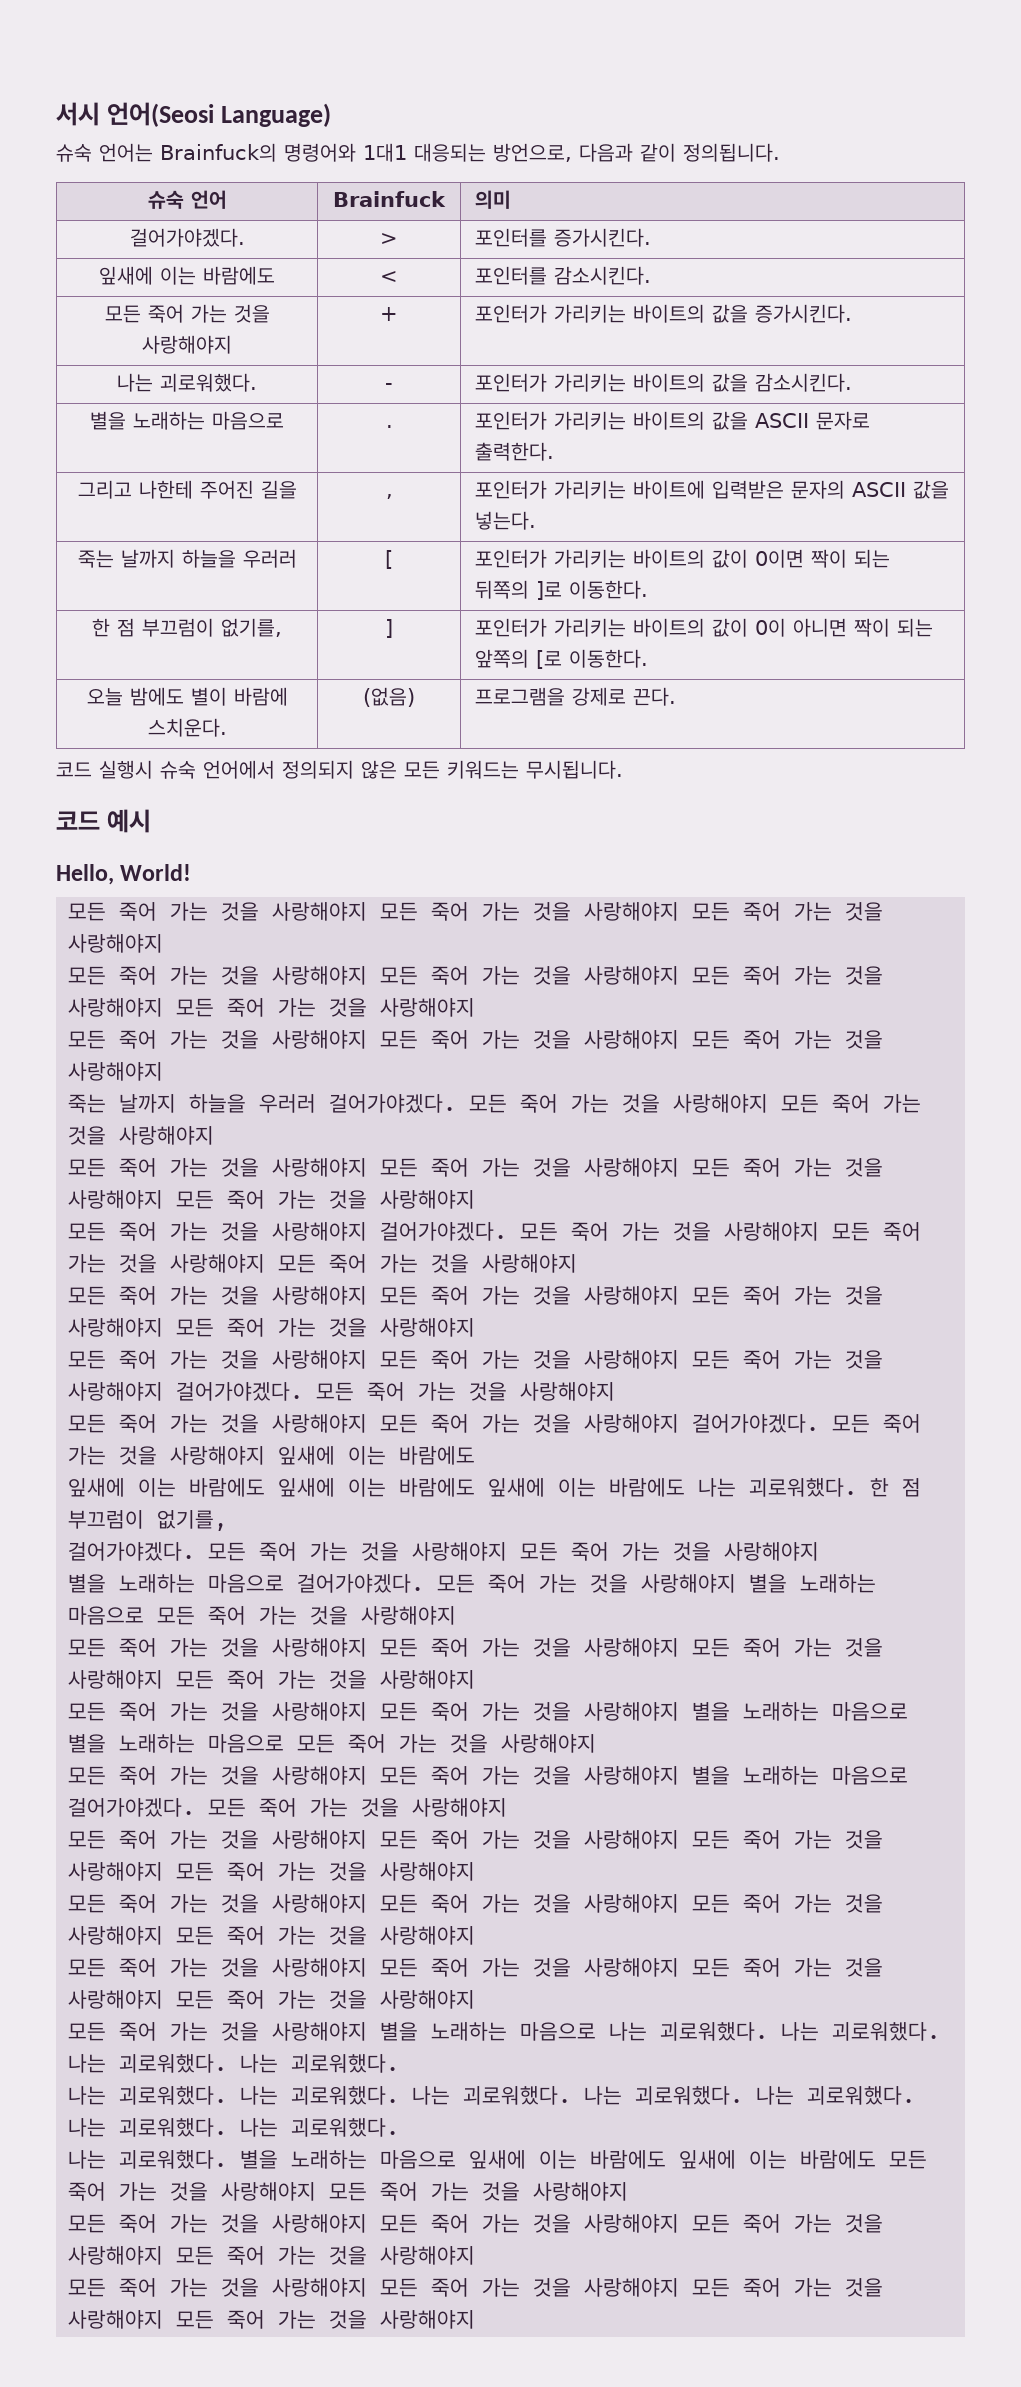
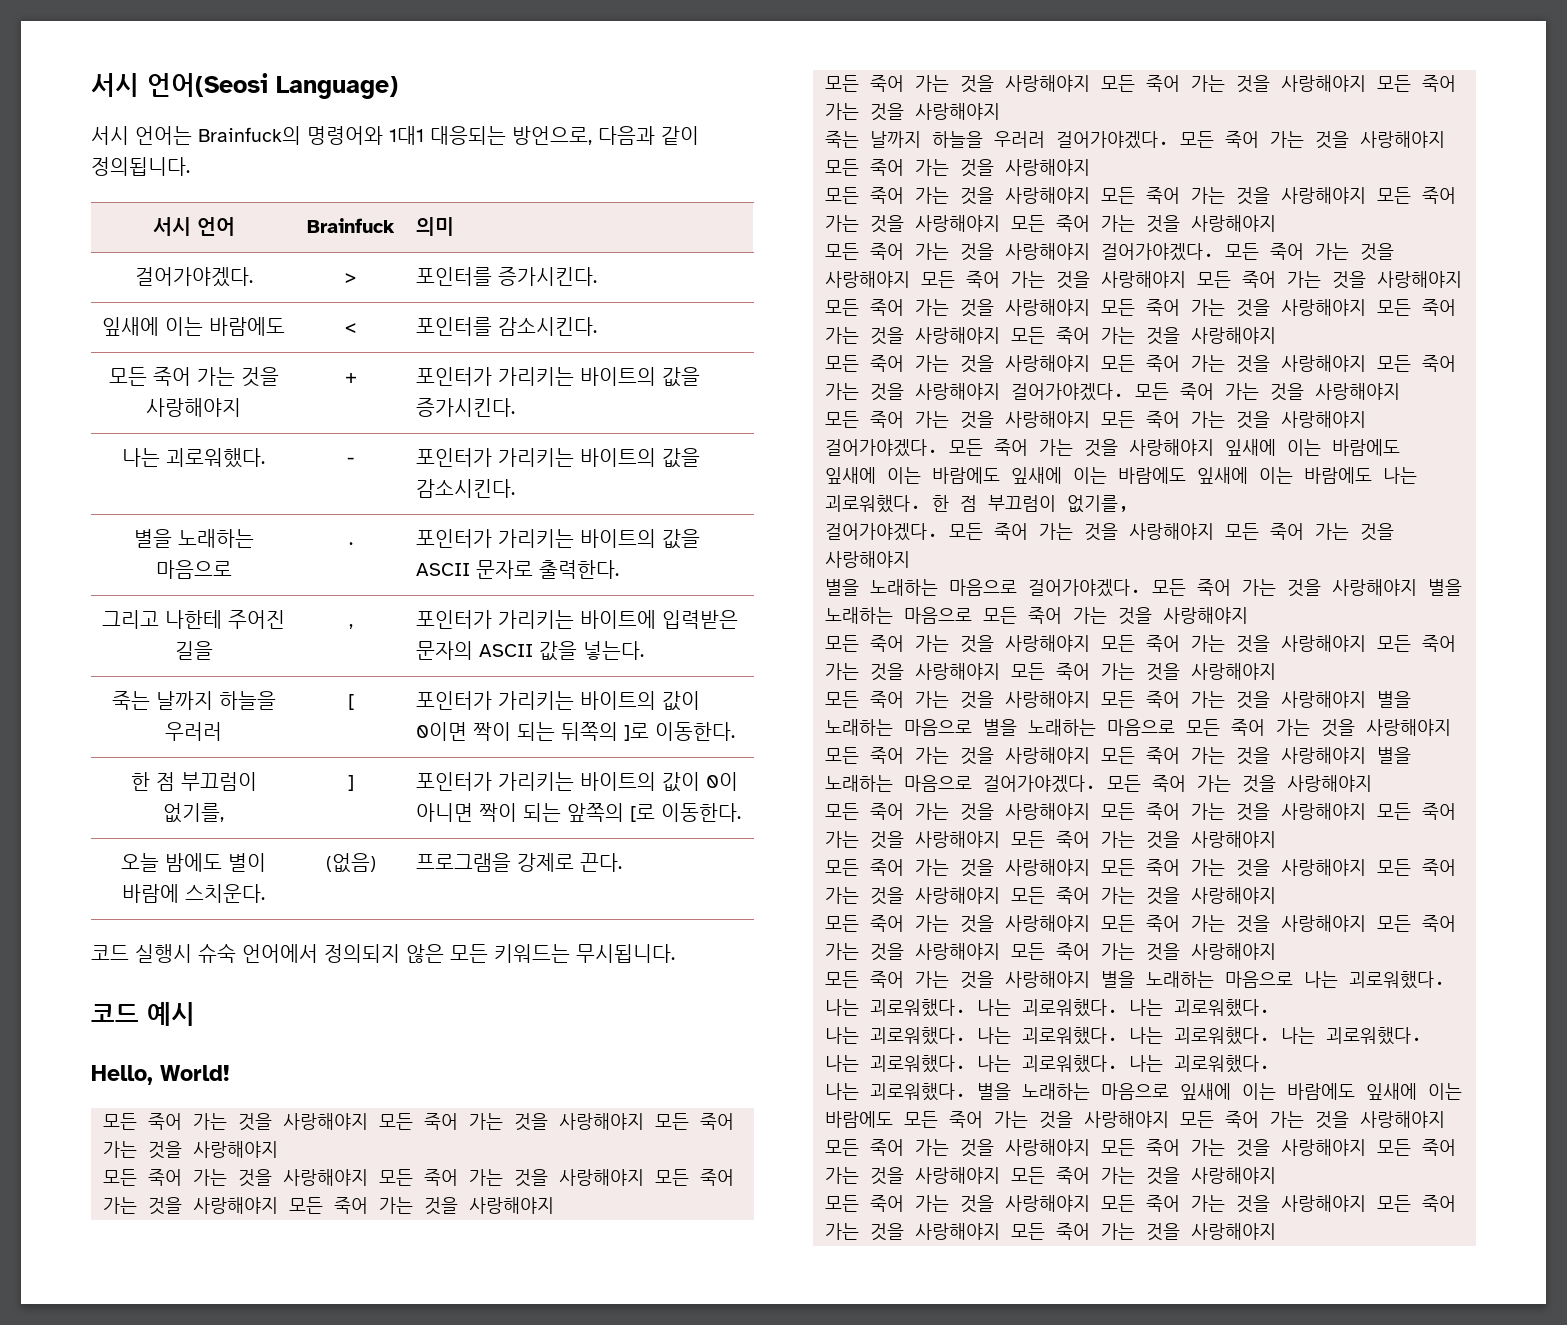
- 슈숙 언어는 Brainfuck의 명령어와 1대1 대응되는 방언으로, 다음과 같이 정의됩니다.
+ 서시 언어는 Brainfuck의 명령어와 1대1 대응되는 방언으로, 다음과 같이 정의됩니다.
- 슈숙 언어 | Brainfuck | 의미
+ 서시 언어 | Brainfuck | 의미

